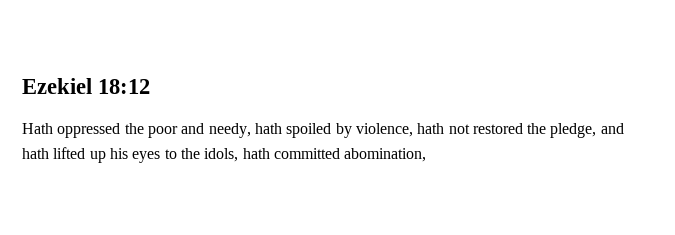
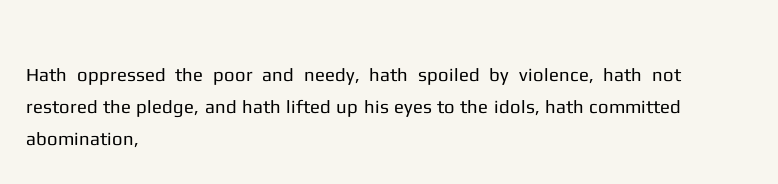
- Ezekiel 18:12

